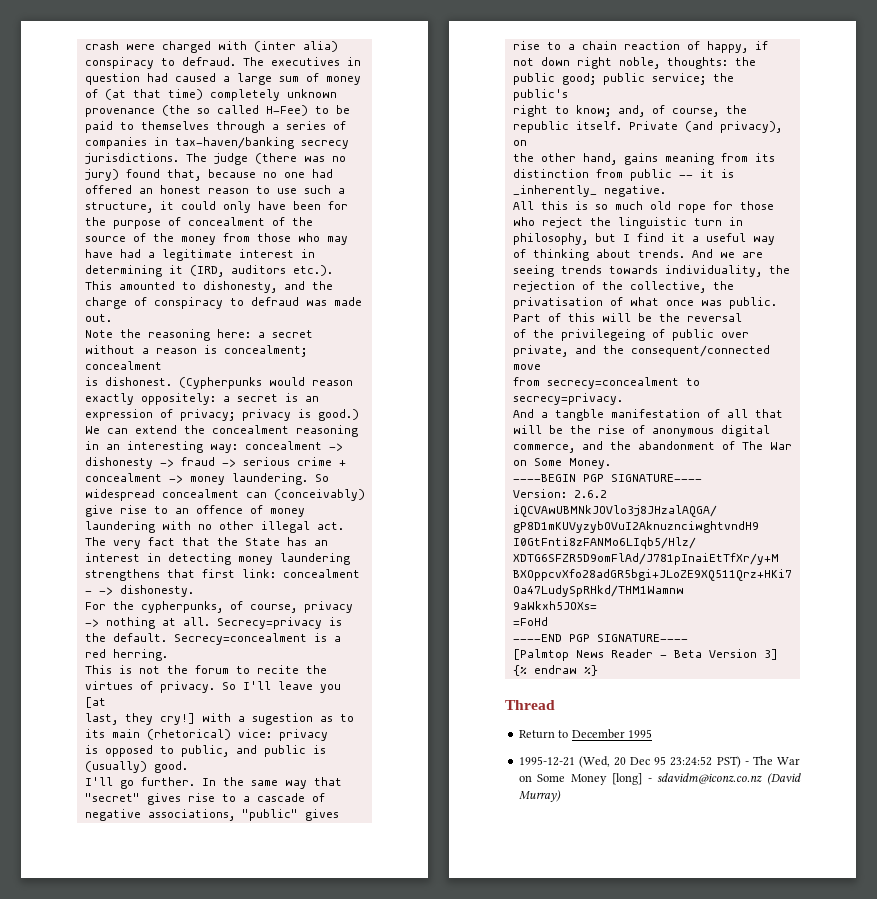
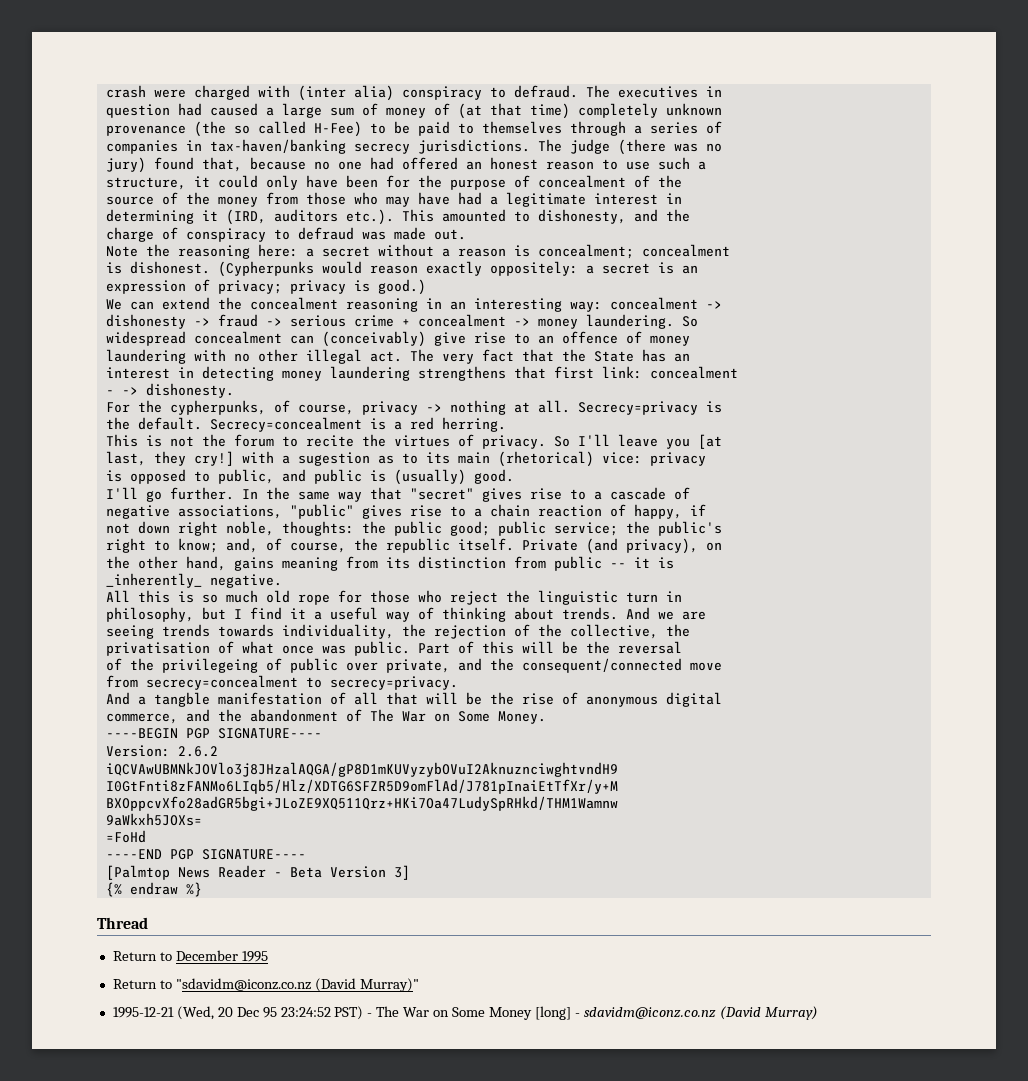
+ Return to "sdavidm@iconz.co.nz (David Murray)"

